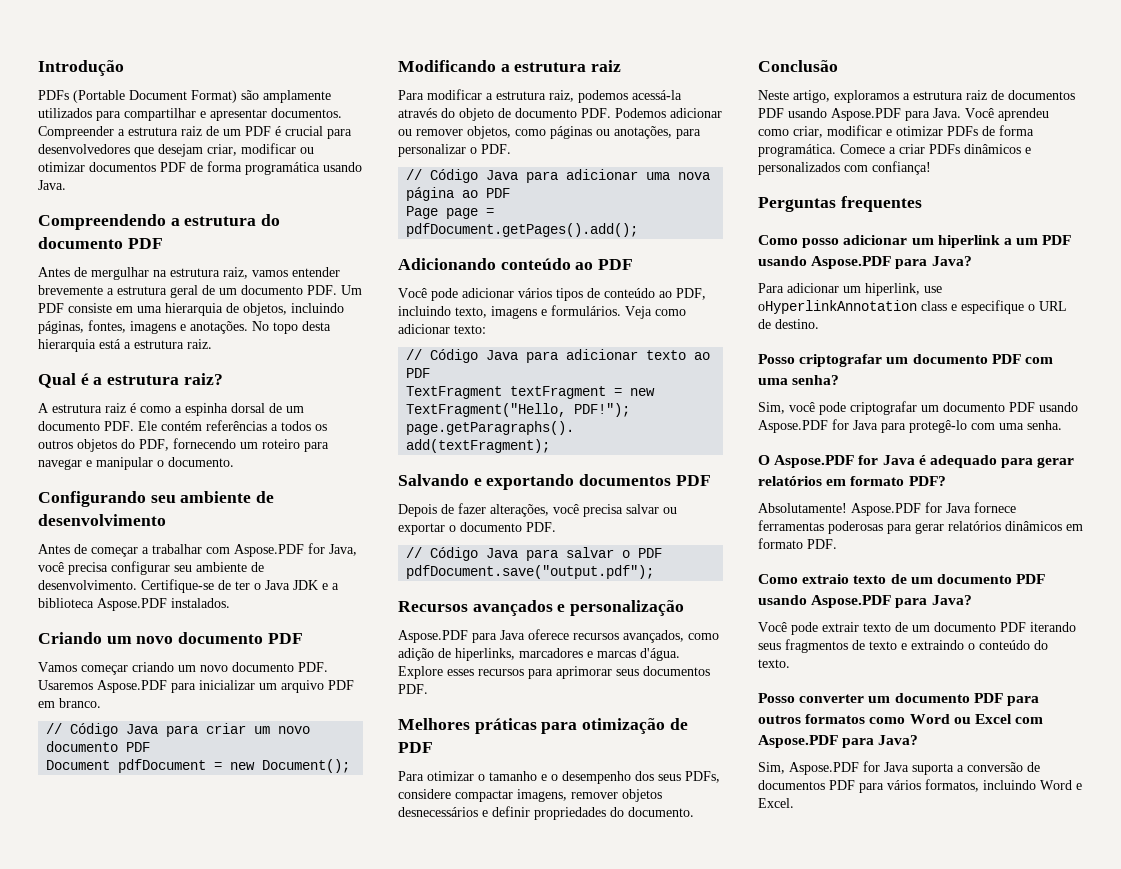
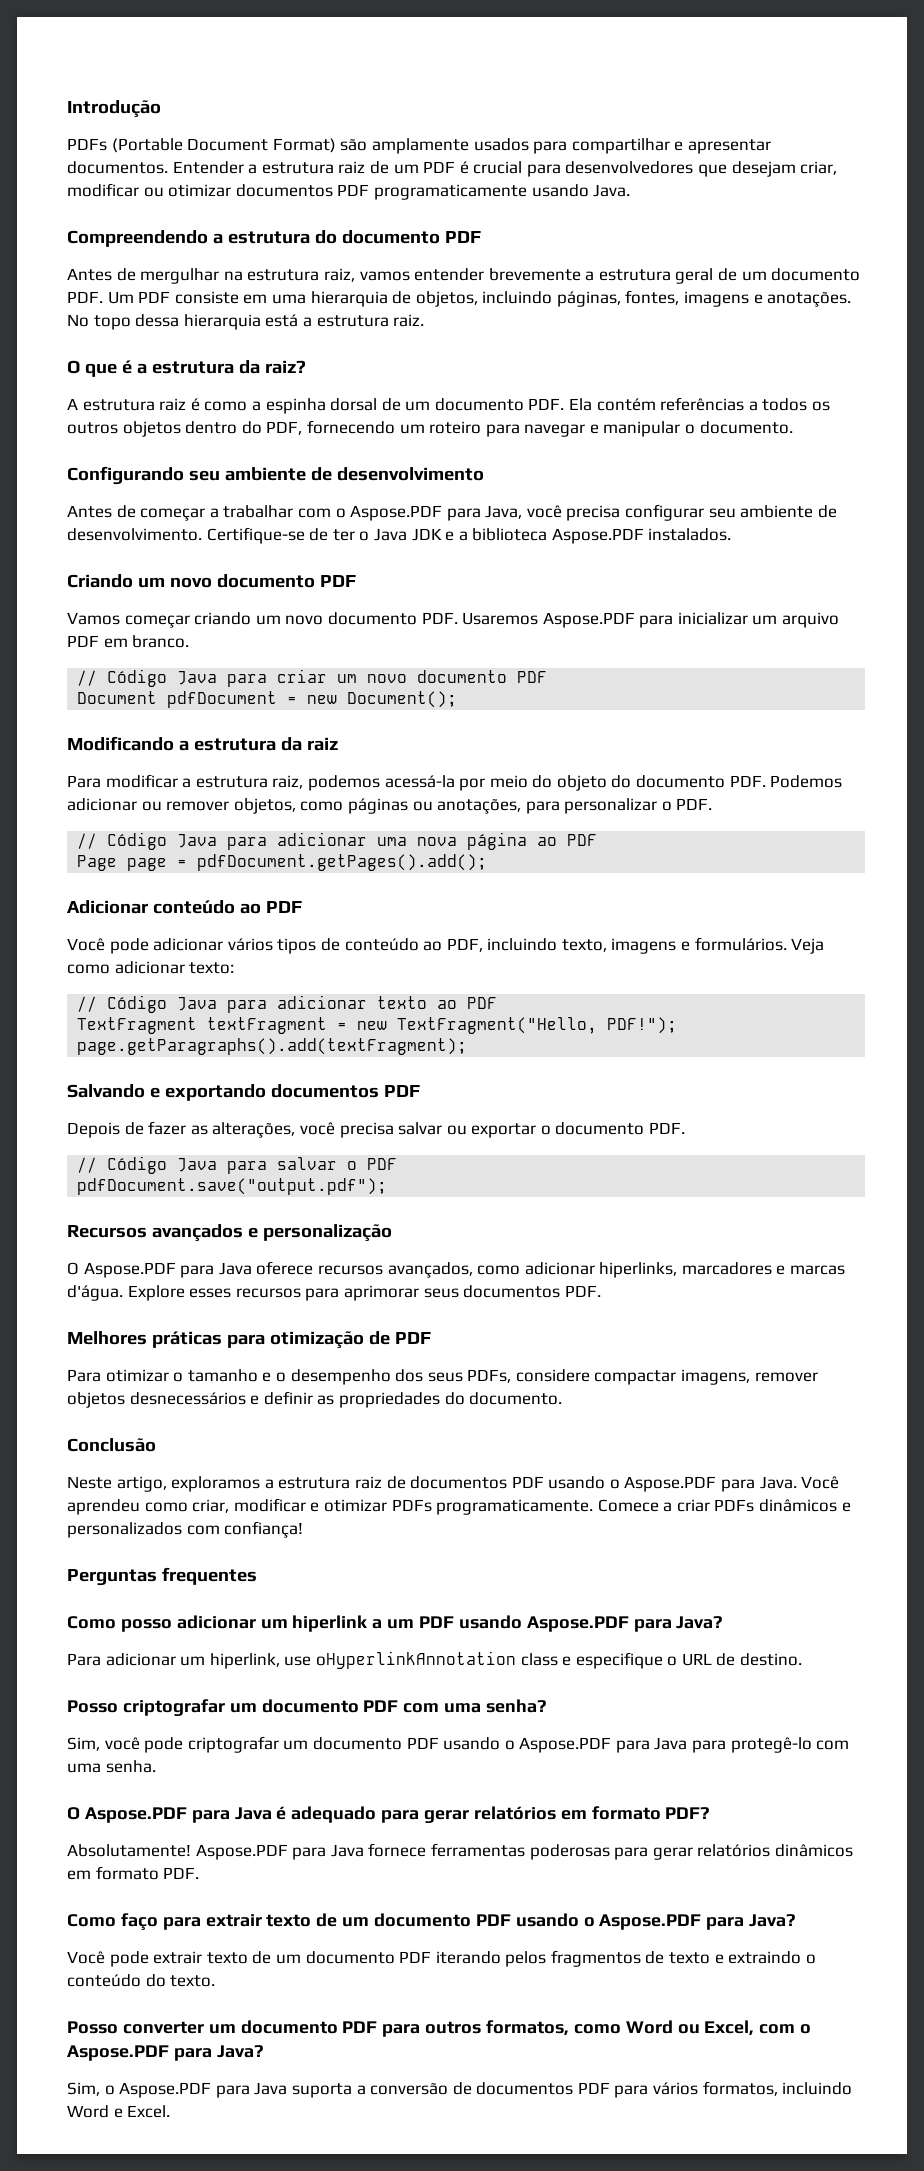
- PDFs (Portable Document Format) são amplamente utilizados para compartilhar e apresentar documentos.
+ PDFs (Portable Document Format) são amplamente usados para compartilhar e apresentar documentos.
- Compreender a estrutura raiz de um PDF é crucial para desenvolvedores que desejam criar, modificar ou otimizar documentos PDF de forma programática usando Java.
+ Entender a estrutura raiz de um PDF é crucial para desenvolvedores que desejam criar, modificar ou otimizar documentos PDF programaticamente usando Java.
- No topo desta hierarquia está a estrutura raiz.
+ No topo dessa hierarquia está a estrutura raiz.
- Qual é a estrutura raiz?
+ O que é a estrutura da raiz?
- A estrutura raiz é como a espinha dorsal de um documento PDF. Ele contém referências a todos os outros objetos do PDF, fornecendo um roteiro para navegar e manipular o documento.
+ A estrutura raiz é como a espinha dorsal de um documento PDF. Ela contém referências a todos os outros objetos dentro do PDF, fornecendo um roteiro para navegar e manipular o documento.
- Antes de começar a trabalhar com Aspose.PDF for Java, você precisa configurar seu ambiente de desenvolvimento.
+ Antes de começar a trabalhar com o Aspose.PDF para Java, você precisa configurar seu ambiente de desenvolvimento.
- Modificando a estrutura raiz
+ Modificando a estrutura da raiz
- Para modificar a estrutura raiz, podemos acessá-la através do objeto de documento PDF. Podemos adicionar ou remover objetos, como páginas ou anotações, para personalizar o PDF.
+ Para modificar a estrutura raiz, podemos acessá-la por meio do objeto do documento PDF. Podemos adicionar ou remover objetos, como páginas ou anotações, para personalizar o PDF.
- Adicionando conteúdo ao PDF
+ Adicionar conteúdo ao PDF
- Depois de fazer alterações, você precisa salvar ou exportar o documento PDF.
+ Depois de fazer as alterações, você precisa salvar ou exportar o documento PDF.
- Aspose.PDF para Java oferece recursos avançados, como adição de hiperlinks, marcadores e marcas d'água.
+ O Aspose.PDF para Java oferece recursos avançados, como adicionar hiperlinks, marcadores e marcas d'água.
- Para otimizar o tamanho e o desempenho dos seus PDFs, considere compactar imagens, remover objetos desnecessários e definir propriedades do documento.
+ Para otimizar o tamanho e o desempenho dos seus PDFs, considere compactar imagens, remover objetos desnecessários e definir as propriedades do documento.
- Neste artigo, exploramos a estrutura raiz de documentos PDF usando Aspose.PDF para Java.
+ Neste artigo, exploramos a estrutura raiz de documentos PDF usando o Aspose.PDF para Java.
- Você aprendeu como criar, modificar e otimizar PDFs de forma programática.
+ Você aprendeu como criar, modificar e otimizar PDFs programaticamente.
- Sim, você pode criptografar um documento PDF usando Aspose.PDF for Java para protegê-lo com uma senha.
+ Sim, você pode criptografar um documento PDF usando o Aspose.PDF para Java para protegê-lo com uma senha.
- O Aspose.PDF for Java é adequado para gerar relatórios em formato PDF?
+ O Aspose.PDF para Java é adequado para gerar relatórios em formato PDF?
- Aspose.PDF for Java fornece ferramentas poderosas para gerar relatórios dinâmicos em formato PDF.
+ Aspose.PDF para Java fornece ferramentas poderosas para gerar relatórios dinâmicos em formato PDF.
- Como extraio texto de um documento PDF usando Aspose.PDF para Java?
+ Como faço para extrair texto de um documento PDF usando o Aspose.PDF para Java?
- Você pode extrair texto de um documento PDF iterando seus fragmentos de texto e extraindo o conteúdo do texto.
+ Você pode extrair texto de um documento PDF iterando pelos fragmentos de texto e extraindo o conteúdo do texto.
- Posso converter um documento PDF para outros formatos como Word ou Excel com Aspose.PDF para Java?
+ Posso converter um documento PDF para outros formatos, como Word ou Excel, com o Aspose.PDF para Java?
- Sim, Aspose.PDF for Java suporta a conversão de documentos PDF para vários formatos, incluindo Word e Excel.
+ Sim, o Aspose.PDF para Java suporta a conversão de documentos PDF para vários formatos, incluindo Word e Excel.

